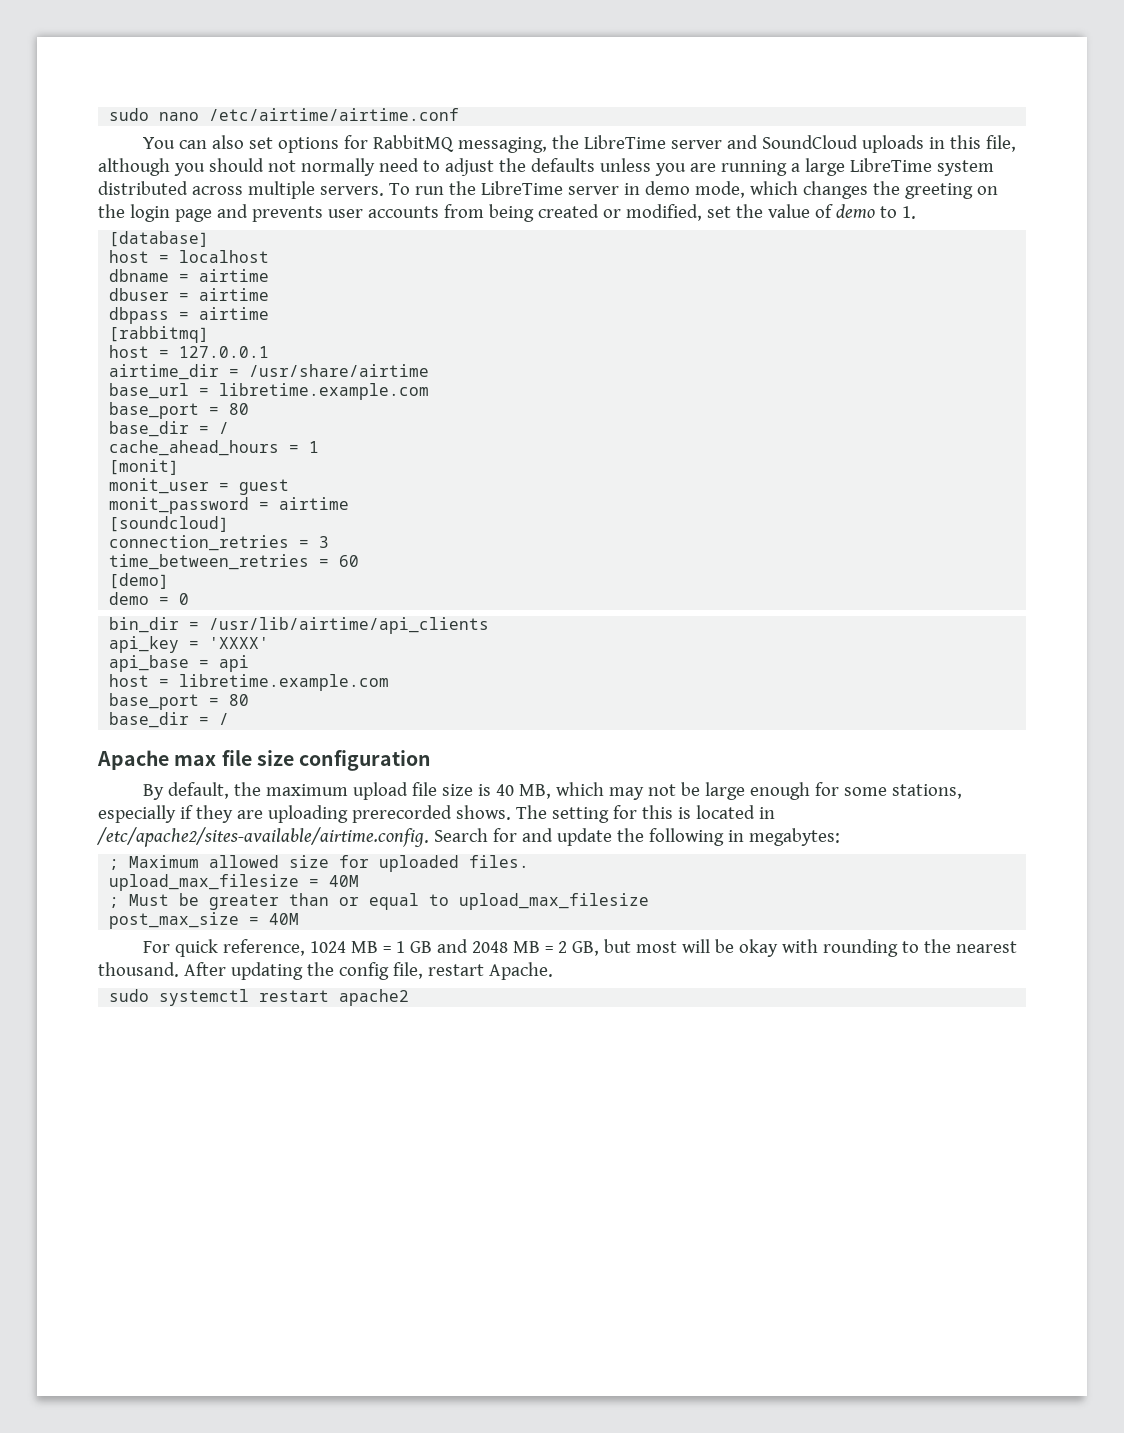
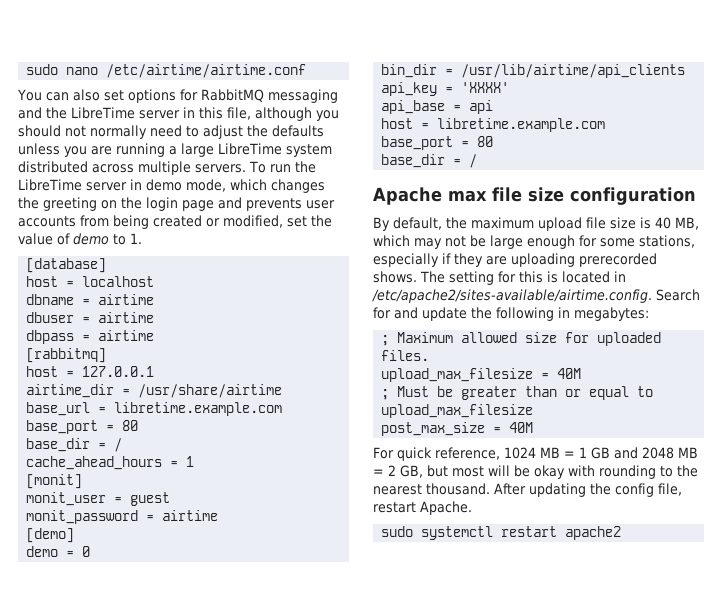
- You can also set options for RabbitMQ messaging, the LibreTime server and SoundCloud uploads in this file, although you should not normally need to adjust the defaults unless you are running a large LibreTime system distributed across multiple servers.
+ You can also set options for RabbitMQ messaging and the LibreTime server in this file, although you should not normally need to adjust the defaults unless you are running a large LibreTime system distributed across multiple servers.
- [soundcloud]
- connection_retries = 3
- time_between_retries = 60

